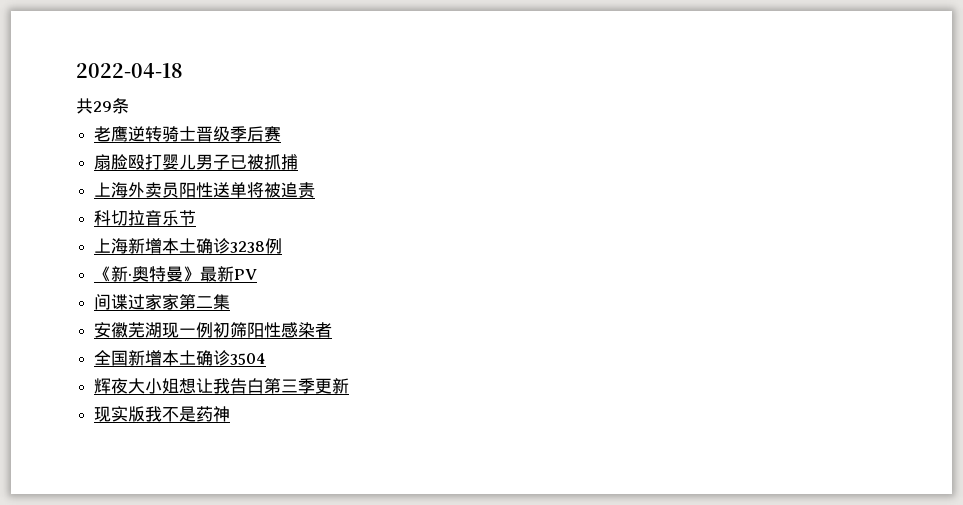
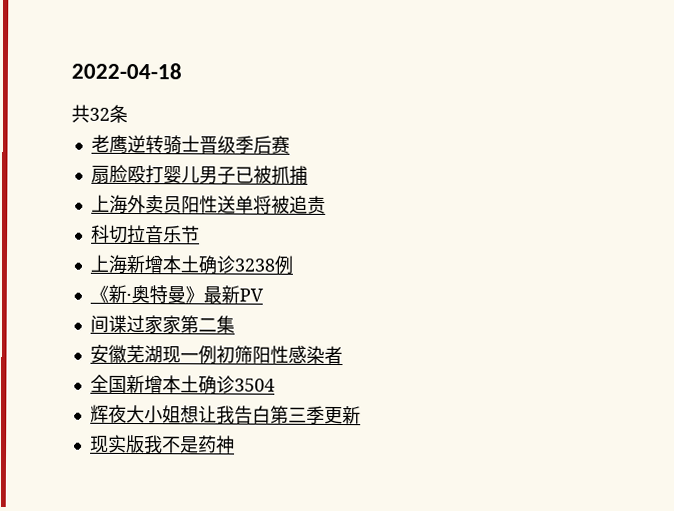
- 共29条
+ 共32条

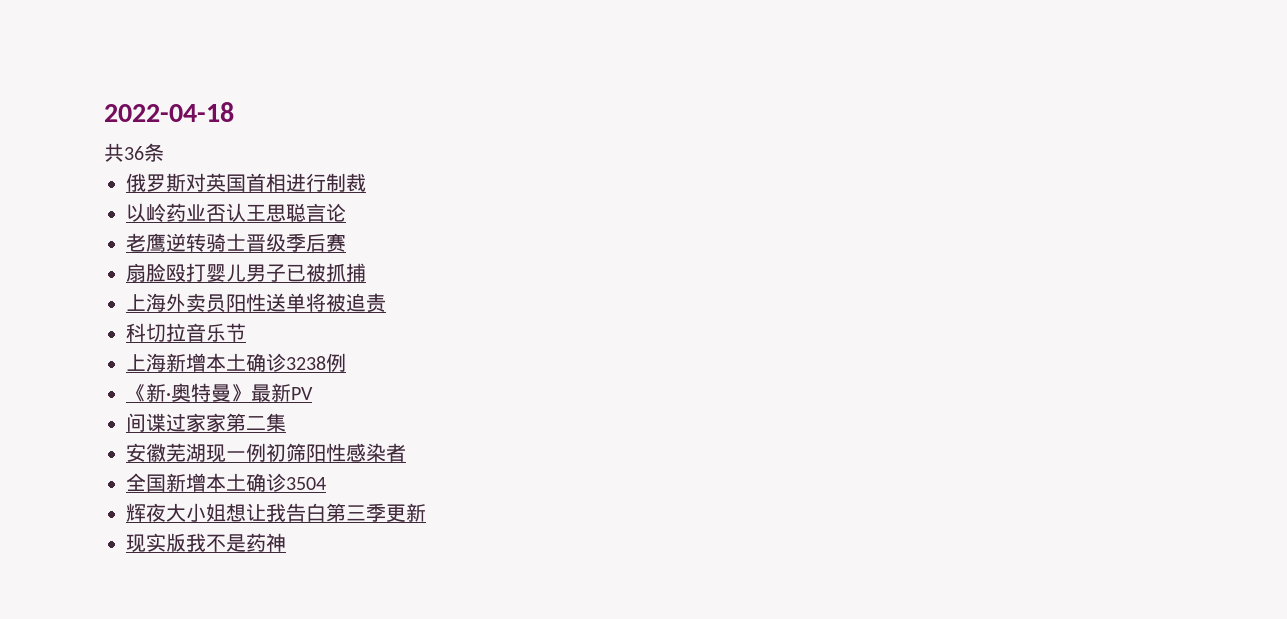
- 共32条
+ 共36条
+ 俄罗斯对英国首相进行制裁
+ 以岭药业否认王思聪言论

